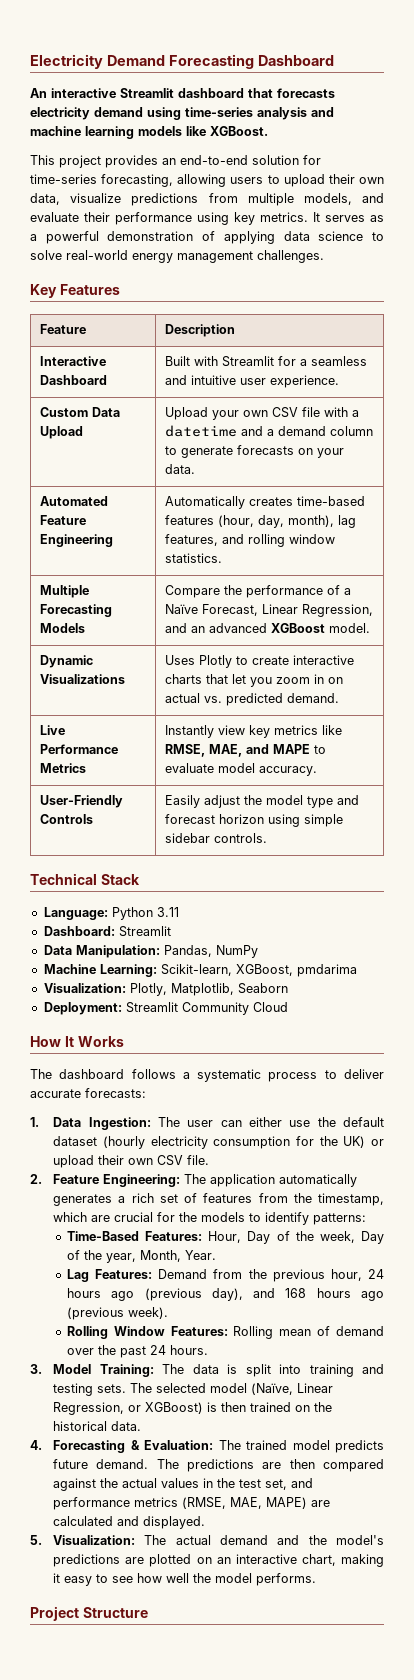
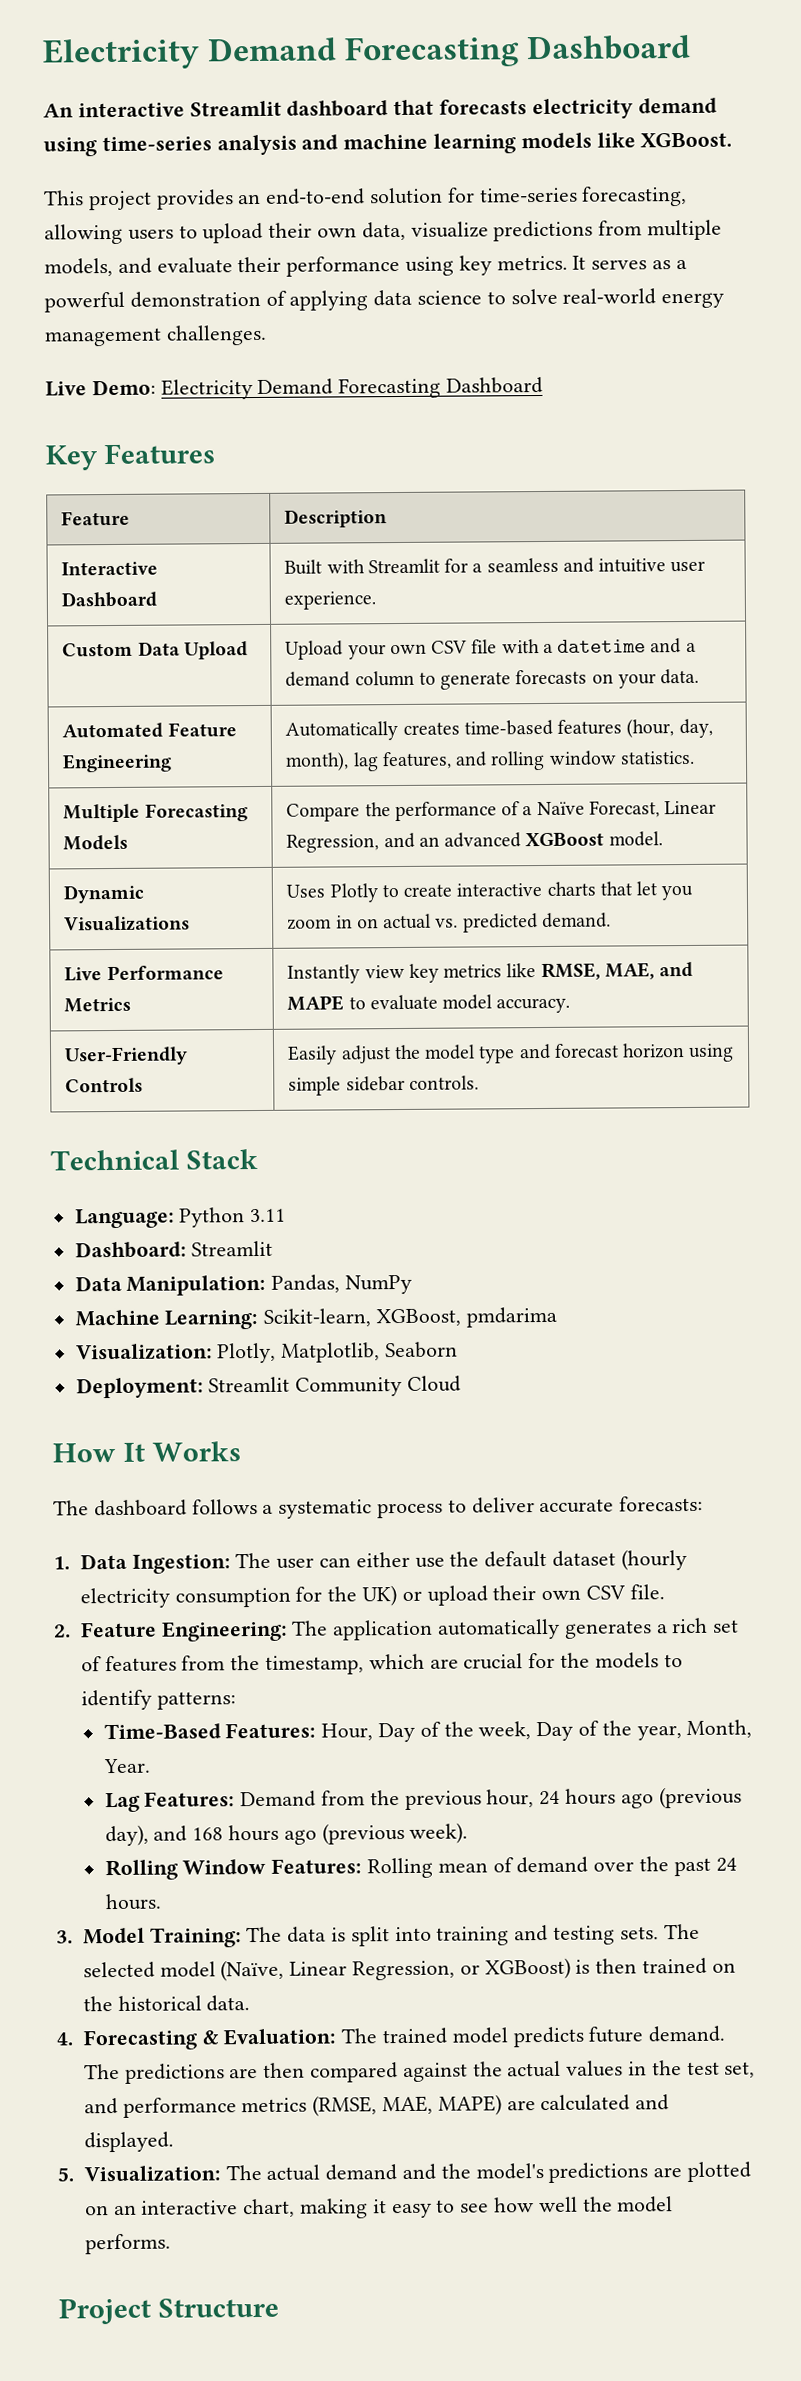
+ Live Demo: Electricity Demand Forecasting Dashboard

